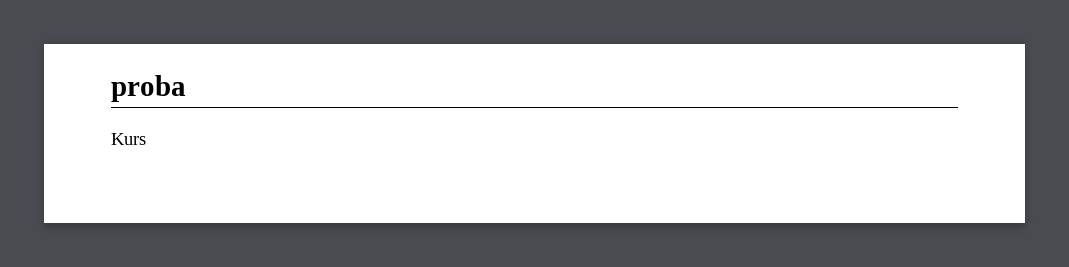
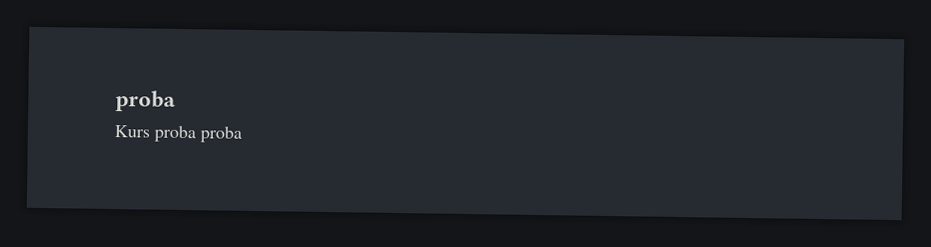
- Kurs
+ Kurs proba proba

